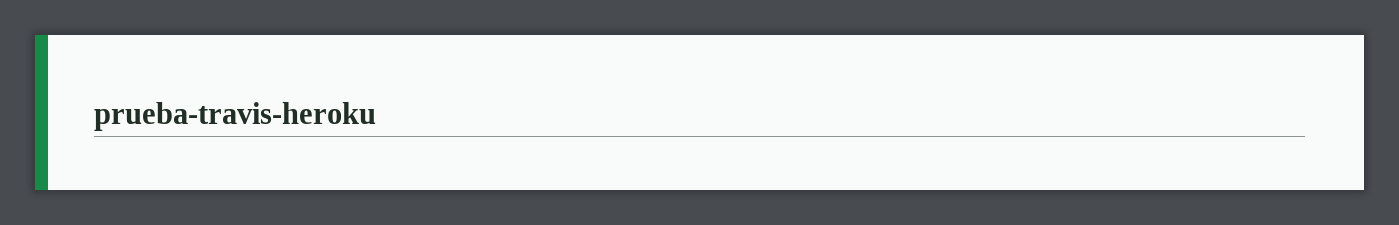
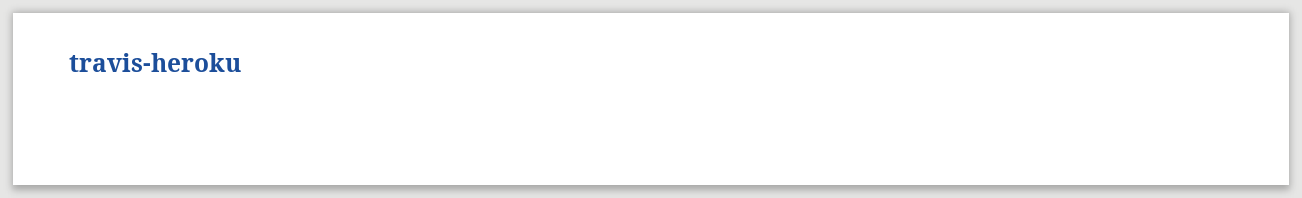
- prueba-travis-heroku
+ travis-heroku

